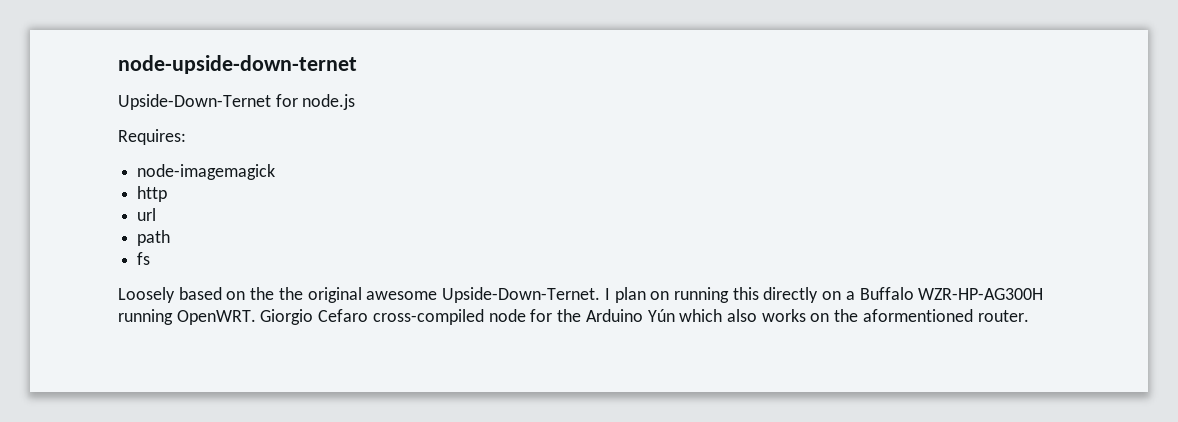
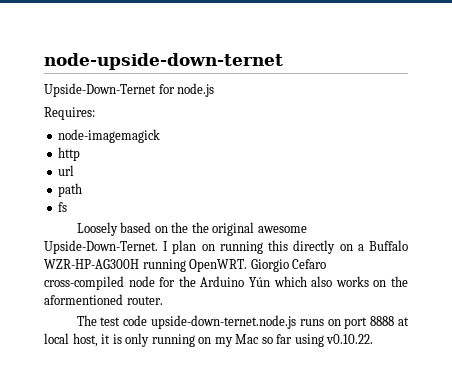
+ The test code upside-down-ternet.node.js runs on port 8888 at local host, it is only running on my Mac so far using v0.10.22.

